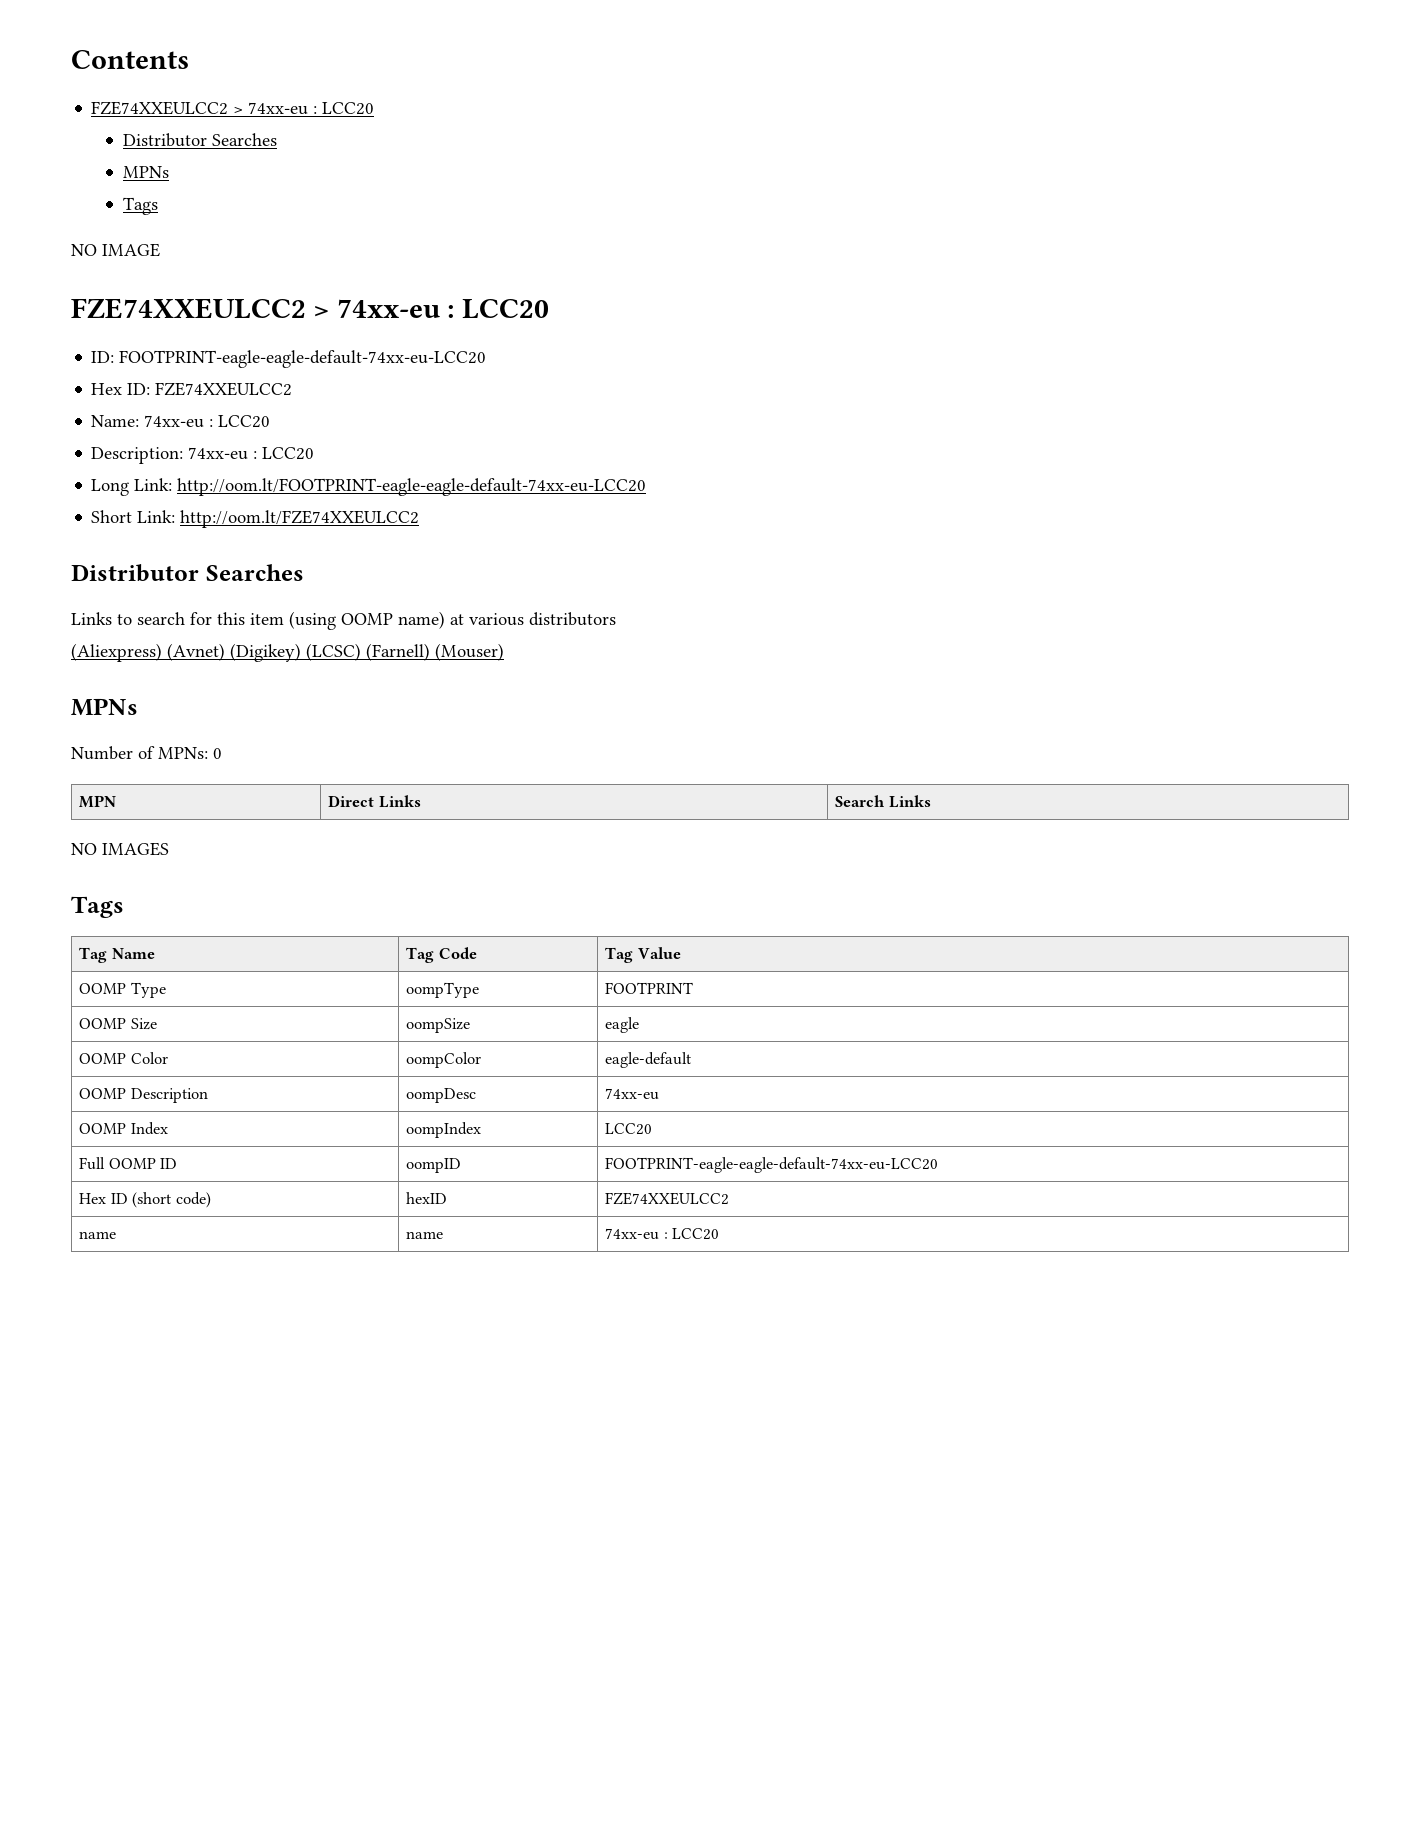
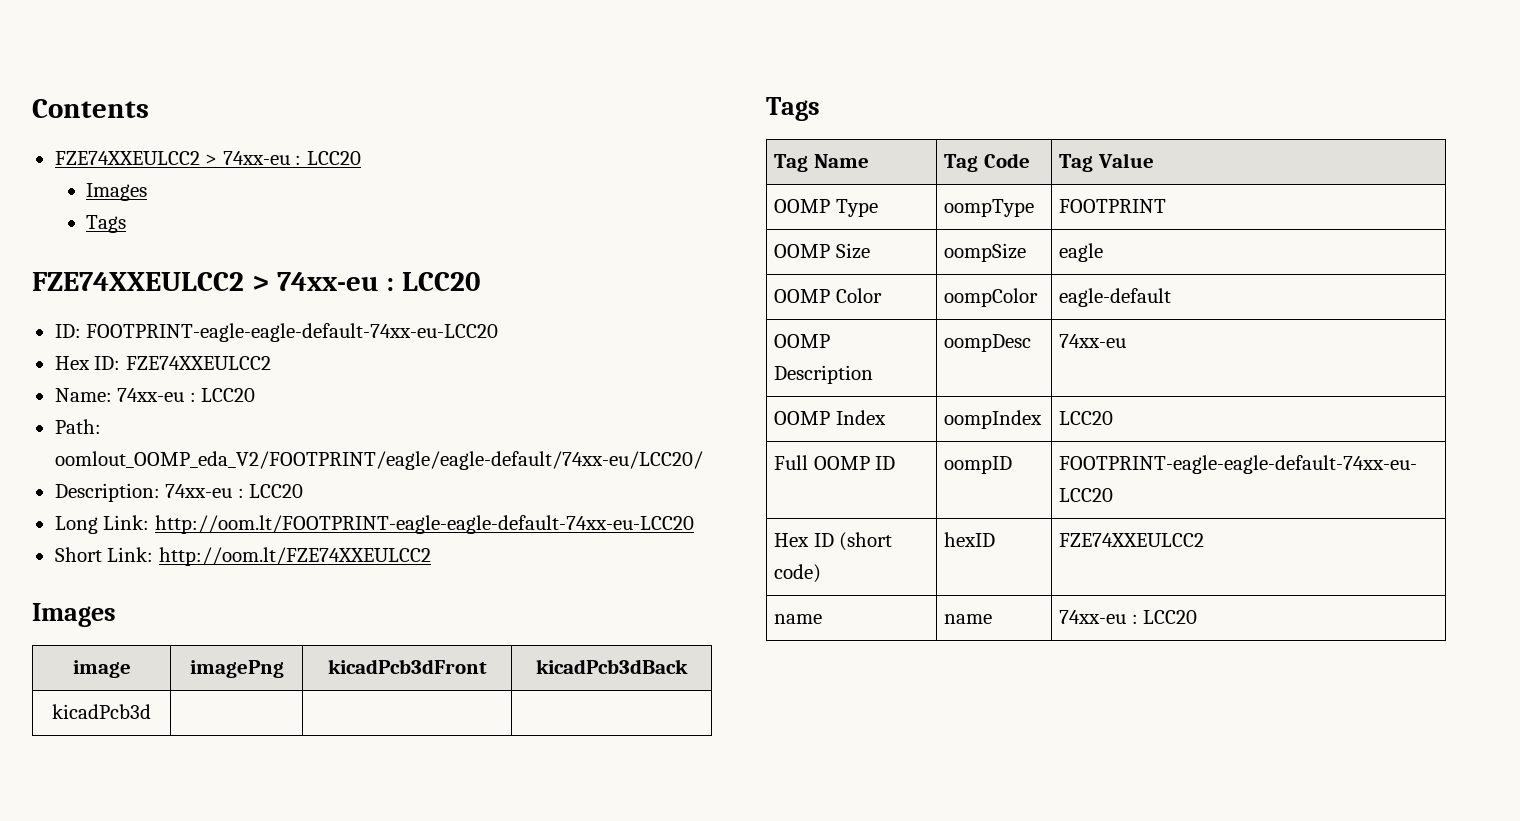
  Contents
  FZE74XXEULCC2 > 74xx-eu : LCC20
- Distributor Searches
- MPNs
+ Images
  Tags
- NO IMAGE
+ Path: oomlout_OOMP_eda_V2/FOOTPRINT/eagle/eagle-default/74xx-eu/LCC20/
  Short Link: http://oom.lt/FZE74XXEULCC2
- Distributor Searches
- Links to search for this item (using OOMP name) at various distributors
- (Aliexpress) (Avnet) (Digikey) (LCSC) (Farnell) (Mouser)
- MPNs
- Number of MPNs: 0
- MPN | Direct Links | Search Links
- NO IMAGES
+ Images
+ image | imagePng | kicadPcb3dFront | kicadPcb3dBack
+ kicadPcb3d | | |

